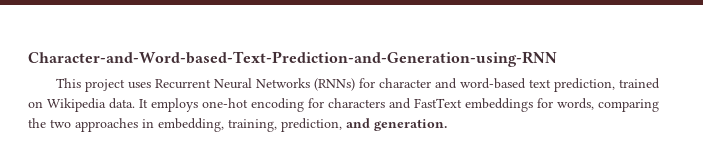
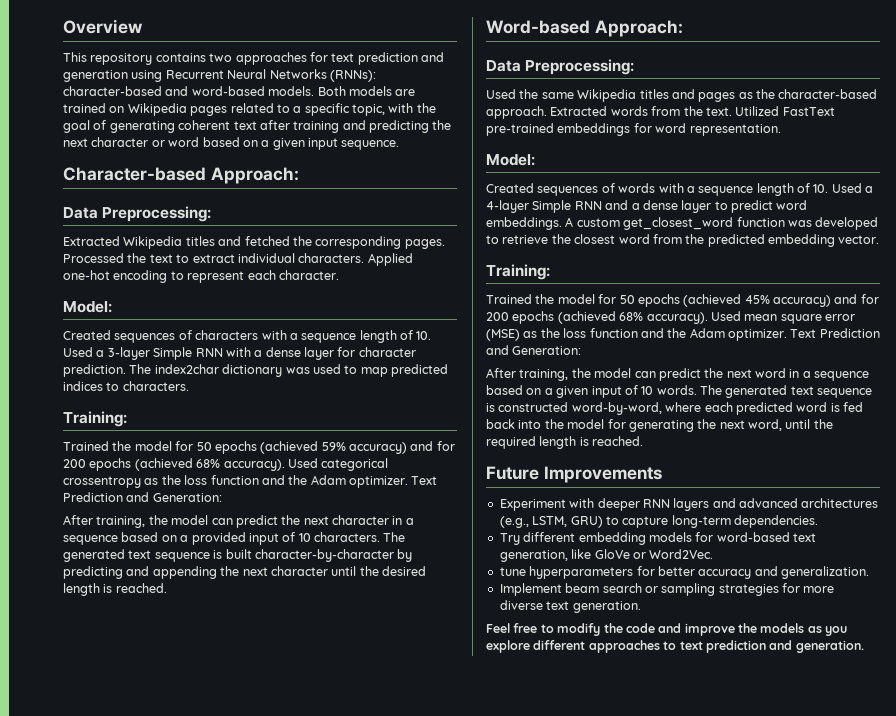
- Character-and-Word-based-Text-Prediction-and-Generation-using-RNN
+ Overview
- This project uses Recurrent Neural Networks (RNNs) for character and word-based text prediction, trained on Wikipedia data. It employs one-hot encoding for characters and FastText embeddings for words, comparing the two approaches in embedding, training, prediction, and generation.
+ This repository contains two approaches for text prediction and generation using Recurrent Neural Networks (RNNs): character-based and word-based models. Both models are trained on Wikipedia pages related to a specific topic, with the goal of generating coherent text after training and predicting the next character or word based on a given input sequence.
+ Character-based Approach:
+ Data Preprocessing:
+ Extracted Wikipedia titles and fetched the corresponding pages. Processed the text to extract individual characters. Applied one-hot encoding to represent each character.
+ Model:
+ Created sequences of characters with a sequence length of 10. Used a 3-layer Simple RNN with a dense layer for character prediction. The index2char dictionary was used to map predicted indices to characters.
+ Training:
+ Trained the model for 50 epochs (achieved 59% accuracy) and for 200 epochs (achieved 68% accuracy). Used categorical crossentropy as the loss function and the Adam optimizer. Text Prediction and Generation:
+ After training, the model can predict the next character in a sequence based on a provided input of 10 characters. The generated text sequence is built character-by-character by predicting and appending the next character until the desired length is reached.
+ Word-based Approach:
+ Data Preprocessing:
+ Used the same Wikipedia titles and pages as the character-based approach. Extracted words from the text. Utilized FastText pre-trained embeddings for word representation.
+ Model:
+ Created sequences of words with a sequence length of 10. Used a 4-layer Simple RNN and a dense layer to predict word embeddings. A custom get_closest_word function was developed to retrieve the closest word from the predicted embedding vector.
+ Training:
+ Trained the model for 50 epochs (achieved 45% accuracy) and for 200 epochs (achieved 68% accuracy). Used mean square error (MSE) as the loss function and the Adam optimizer. Text Prediction and Generation:
+ After training, the model can predict the next word in a sequence based on a given input of 10 words. The generated text sequence is constructed word-by-word, where each predicted word is fed back into the model for generating the next word, until the required length is reached.
+ Future Improvements
+ Experiment with deeper RNN layers and advanced architectures (e.g., LSTM, GRU) to capture long-term dependencies.
+ Try different embedding models for word-based text generation, like GloVe or Word2Vec.
+ tune hyperparameters for better accuracy and generalization.
+ Implement beam search or sampling strategies for more diverse text generation.
+ Feel free to modify the code and improve the models as you explore different approaches to text prediction and generation.

